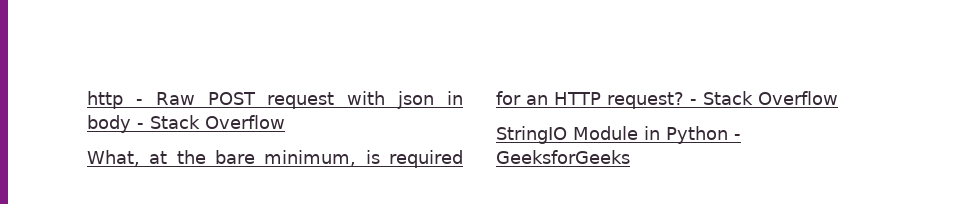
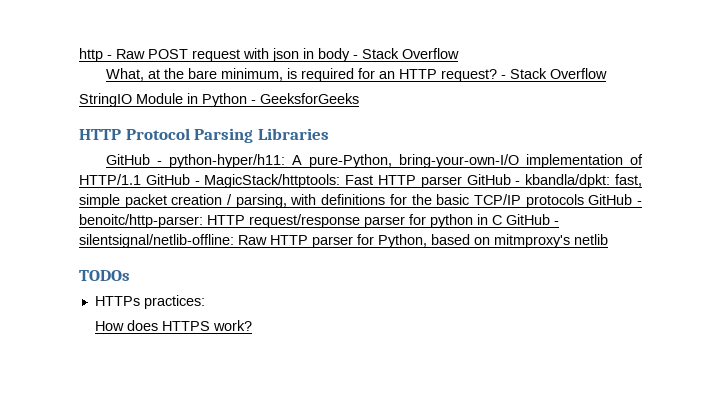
+ HTTP Protocol Parsing Libraries
+ GitHub - python-hyper/h11: A pure-Python, bring-your-own-I/O implementation of HTTP/1.1 GitHub - MagicStack/httptools: Fast HTTP parser GitHub - kbandla/dpkt: fast, simple packet creation / parsing, with definitions for the basic TCP/IP protocols GitHub - benoitc/http-parser: HTTP request/response parser for python in C GitHub - silentsignal/netlib-offline: Raw HTTP parser for Python, based on mitmproxy's netlib
+ TODOs
+ HTTPs practices:
+ How does HTTPS work?

